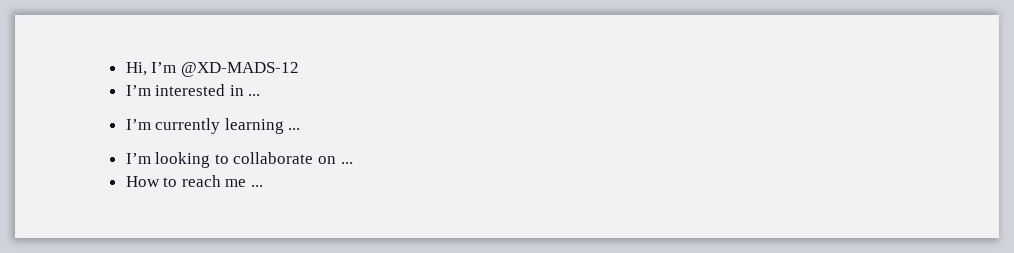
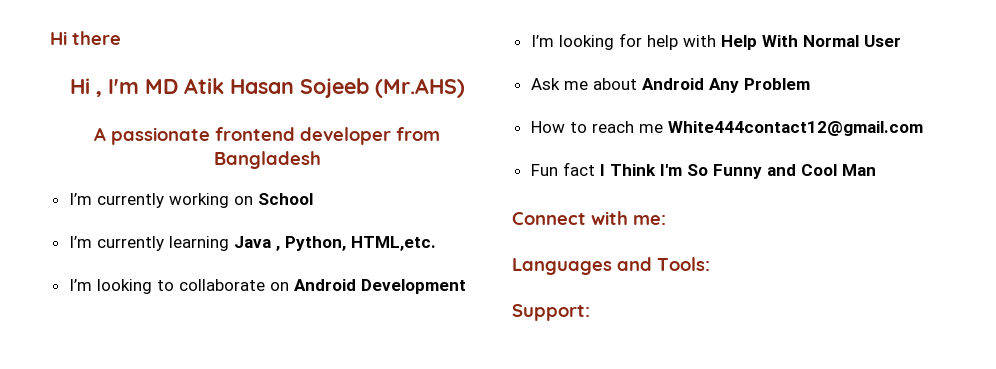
- Hi, I’m @XD-MADS-12
- I’m interested in ...
+ Hi there
+ Hi , I'm MD Atik Hasan Sojeeb (Mr.AHS)
+ A passionate frontend developer from Bangladesh
+ I’m currently working on School
- I’m currently learning ...
+ I’m currently learning Java , Python, HTML,etc.
- I’m looking to collaborate on ...
- How to reach me ...
+ I’m looking to collaborate on Android Development
+ I’m looking for help with Help With Normal User
+ Ask me about Android Any Problem
+ How to reach me White444contact12@gmail.com
+ Fun fact I Think I'm So Funny and Cool Man
+ Connect with me:
+ Languages and Tools:
+ Support:

